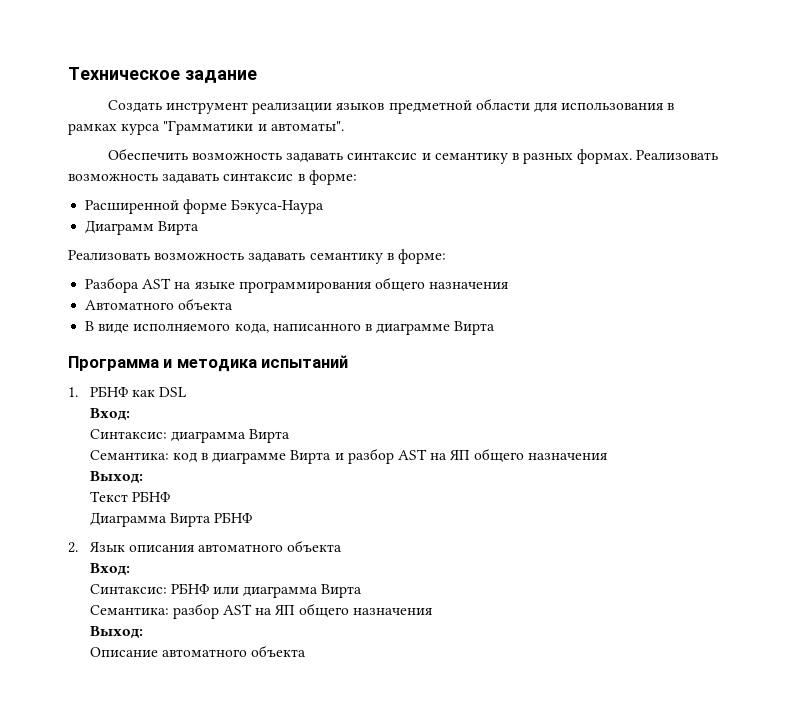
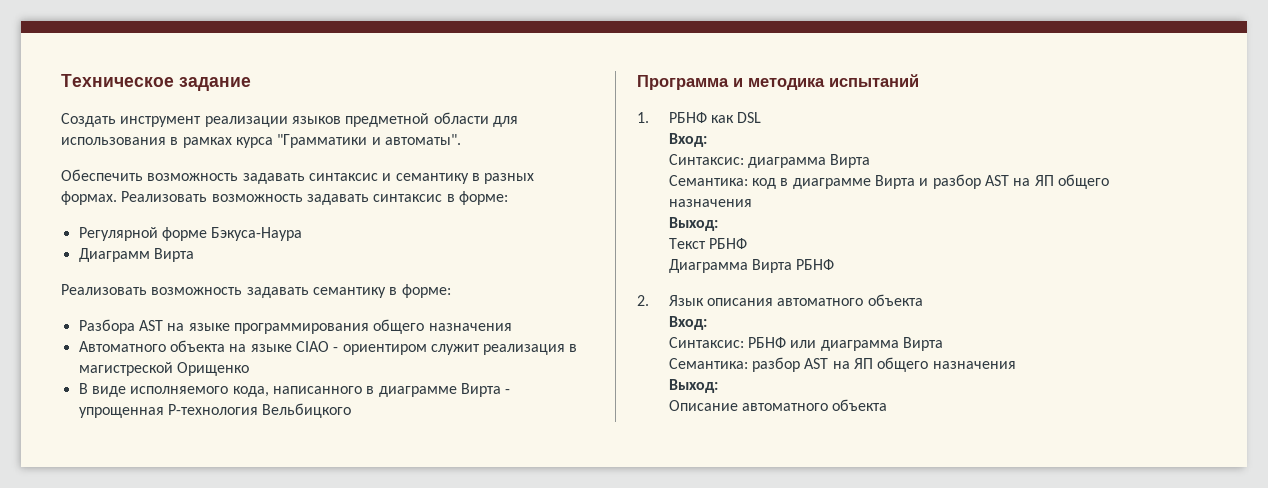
- Расширенной форме Бэкуса-Наура
+ Регулярной форме Бэкуса-Наура
- Автоматного объекта
+ Автоматного объекта на языке CIAO - ориентиром служит реализация в магистреской Орищенко
- В виде исполняемого кода, написанного в диаграмме Вирта
+ В виде исполняемого кода, написанного в диаграмме Вирта - упрощенная Р-технология Вельбицкого

